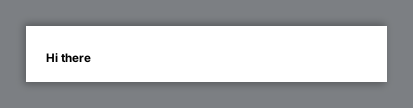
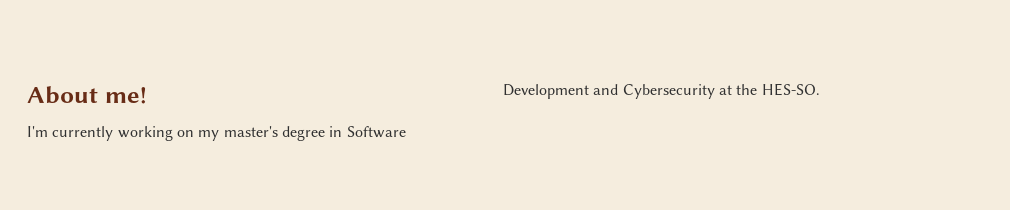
- Hi there
+ About me!
+ I'm currently working on my master's degree in Software Development and Cybersecurity at the HES-SO.

